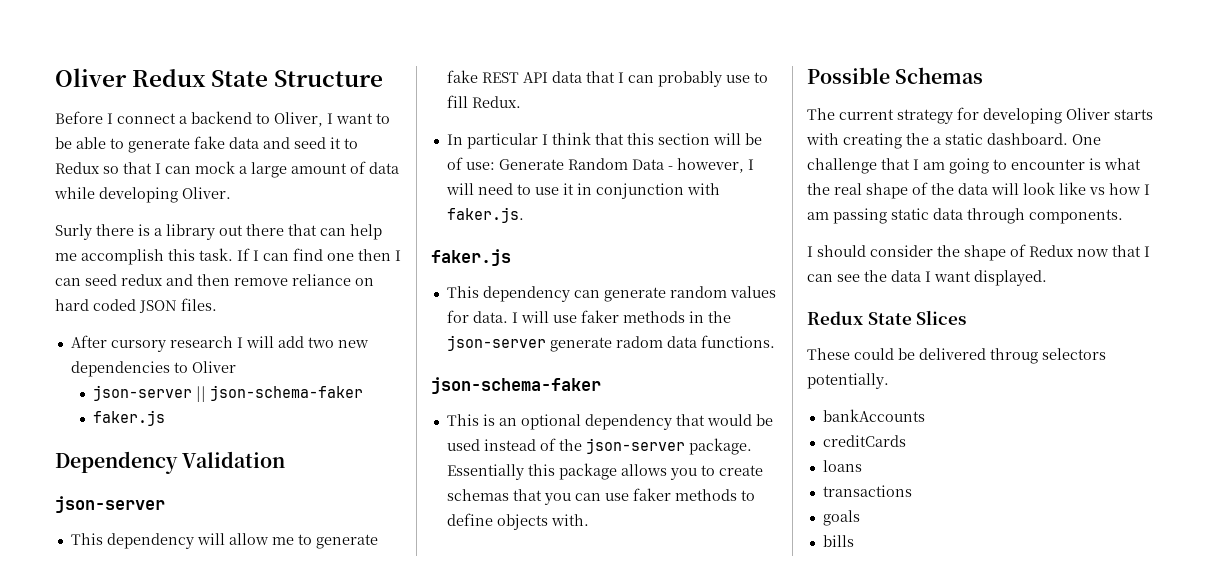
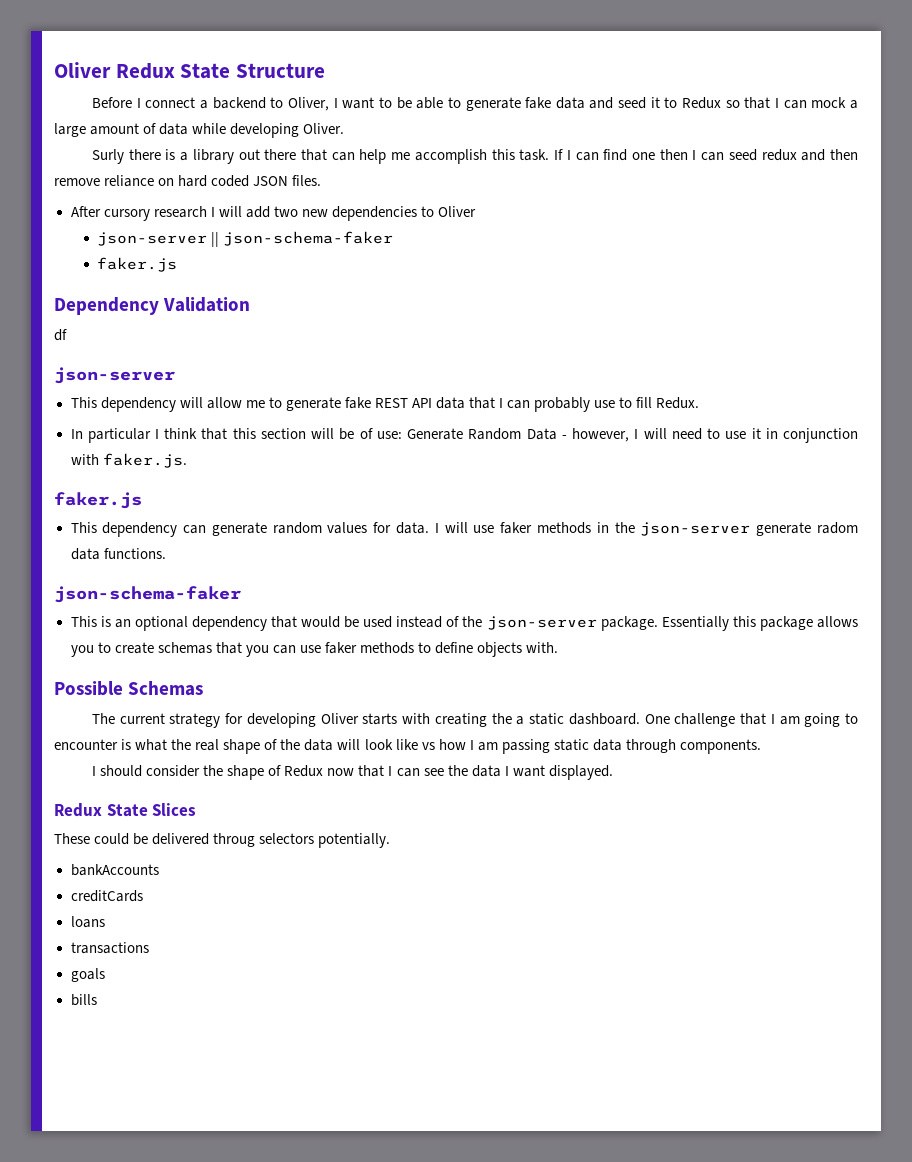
+ df

